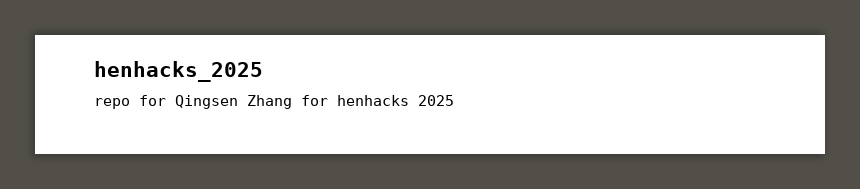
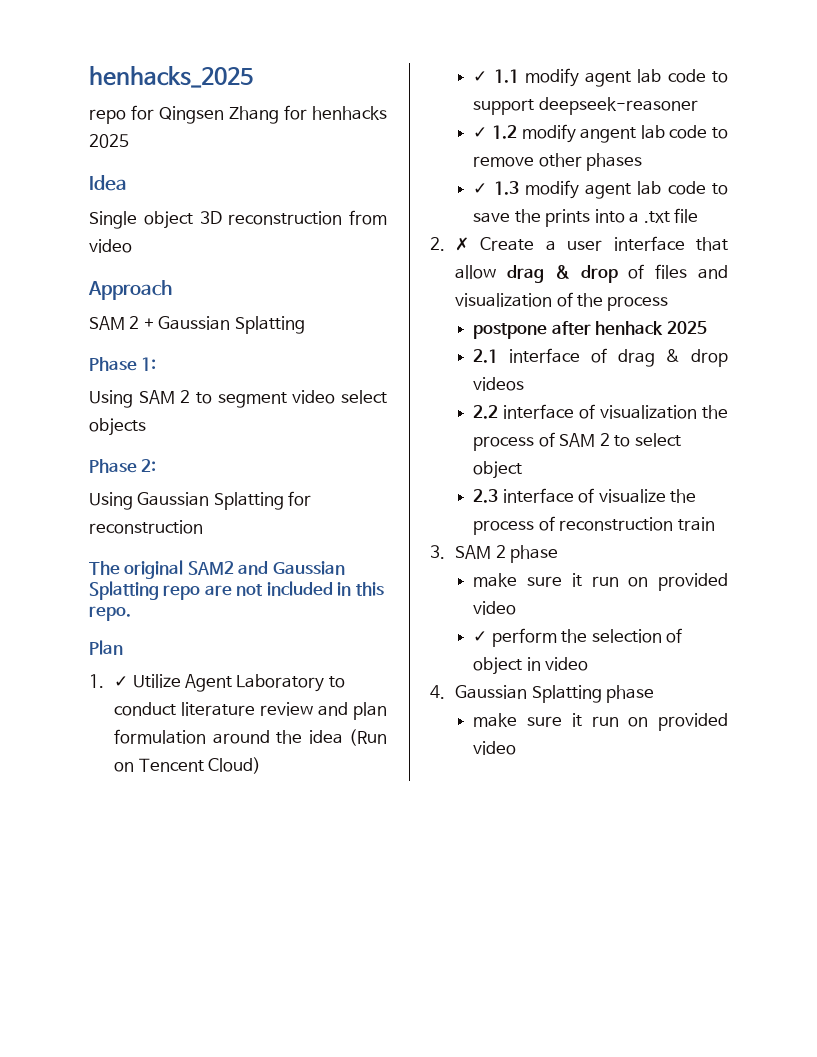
+ Idea
+ Single object 3D reconstruction from video
+ Approach
+ SAM 2 + Gaussian Splatting
+ Phase 1:
+ Using SAM 2 to segment video select objects
+ Phase 2:
+ Using Gaussian Splatting for reconstruction
+ The original SAM2 and Gaussian Splatting repo are not included in this repo.
+ Plan
+ 1. ✓ Utilize Agent Laboratory to conduct literature review and plan formulation around the idea (Run on Tencent Cloud)
+ ✓ 1.1 modify agent lab code to support deepseek-reasoner
+ ✓ 1.2 modify angent lab code to remove other phases
+ ✓ 1.3 modify agent lab code to save the prints into a .txt file
+ 2. ✗ Create a user interface that allow drag & drop of files and visualization of the process
+ postpone after henhack 2025
+ 2.1 interface of drag & drop videos
+ 2.2 interface of visualization the process of SAM 2 to select object
+ 2.3 interface of visualize the process of reconstruction train
+ 3. SAM 2 phase
+ make sure it run on provided video
+ ✓ perform the selection of object in video
+ 4. Gaussian Splatting phase
+ make sure it run on provided video

